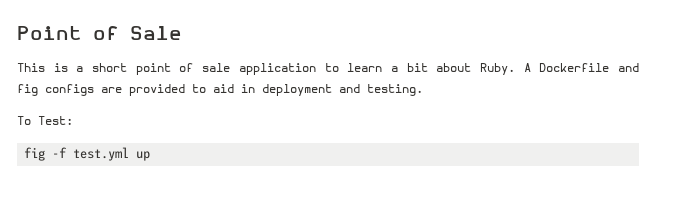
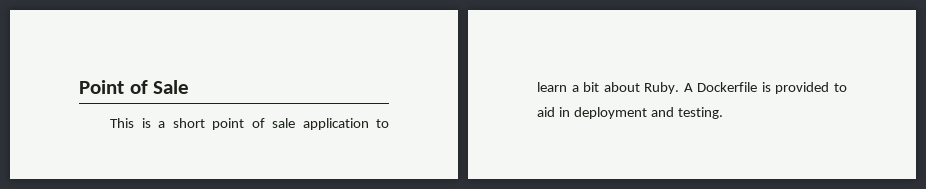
- A Dockerfile and fig configs are provided to aid in deployment and testing.
+ A Dockerfile is provided to aid in deployment and testing.
- To Test:
- fig -f test.yml up

